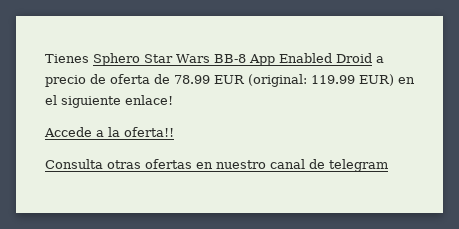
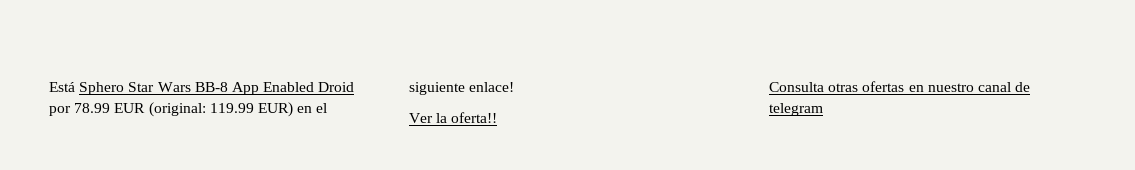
- Tienes Sphero Star Wars BB-8 App Enabled Droid a precio de oferta de 78.99 EUR (original: 119.99 EUR) en el siguiente enlace!
+ Está Sphero Star Wars BB-8 App Enabled Droid por 78.99 EUR (original: 119.99 EUR) en el siguiente enlace!
- Accede a la oferta!!
+ Ver la oferta!!

